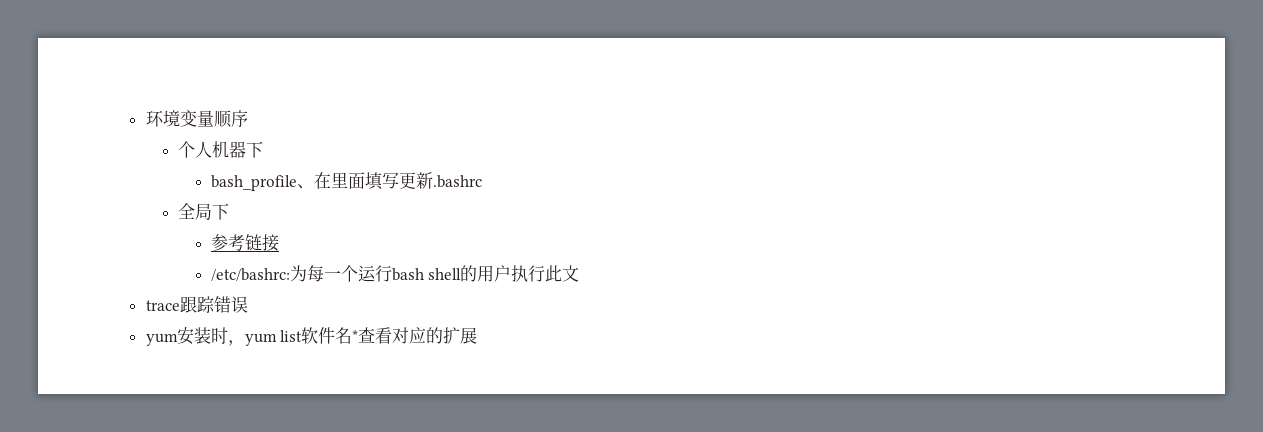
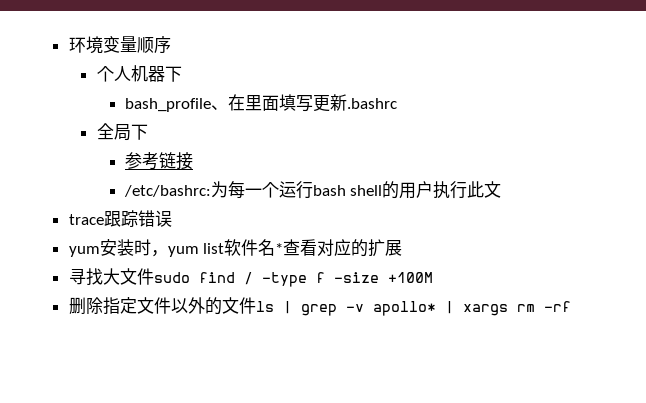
+ 寻找大文件sudo find / -type f -size +100M
+ 删除指定文件以外的文件ls | grep -v apollo* | xargs rm -rf

